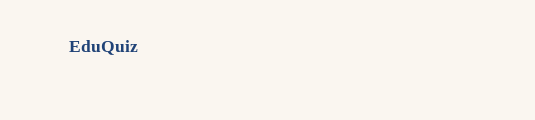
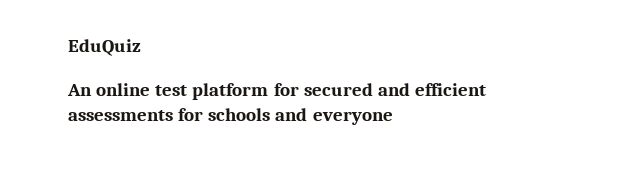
+ An online test platform for secured and efficient assessments for schools and everyone

